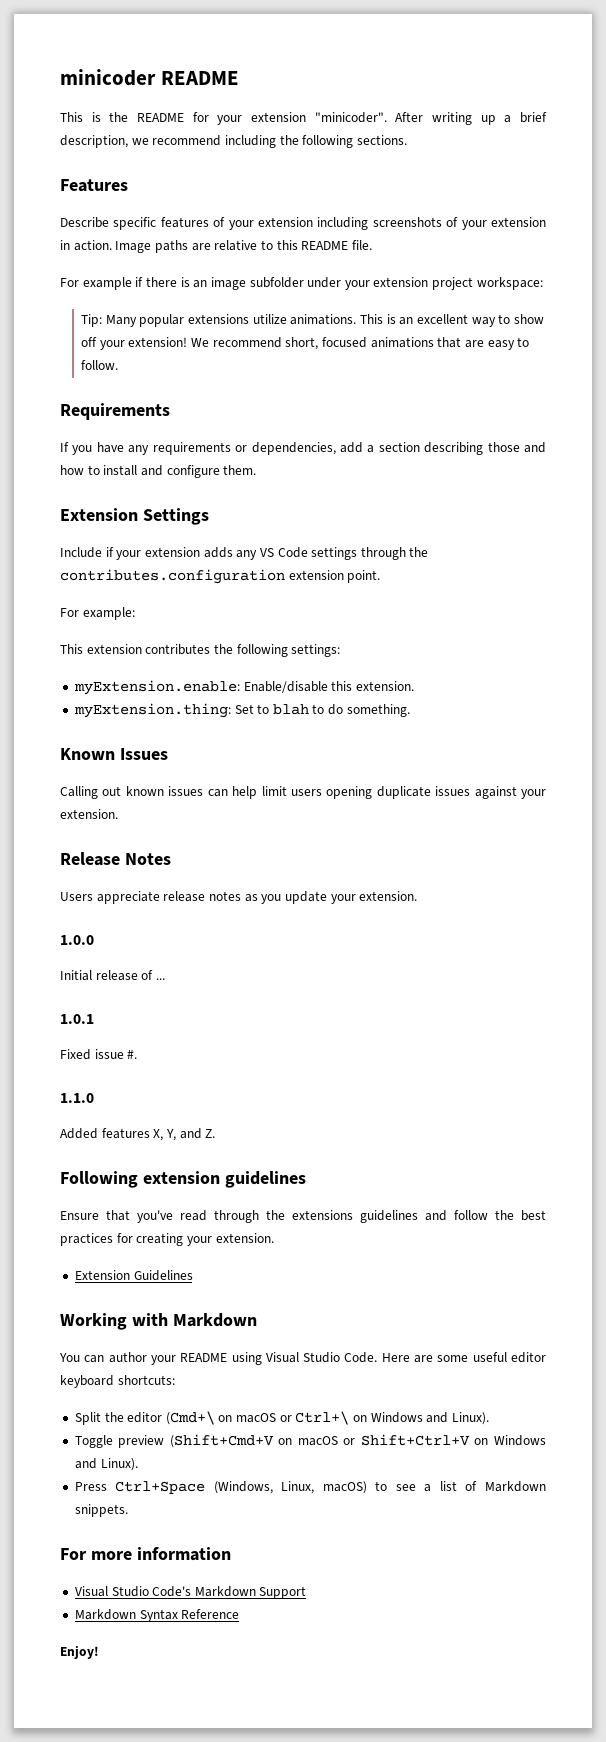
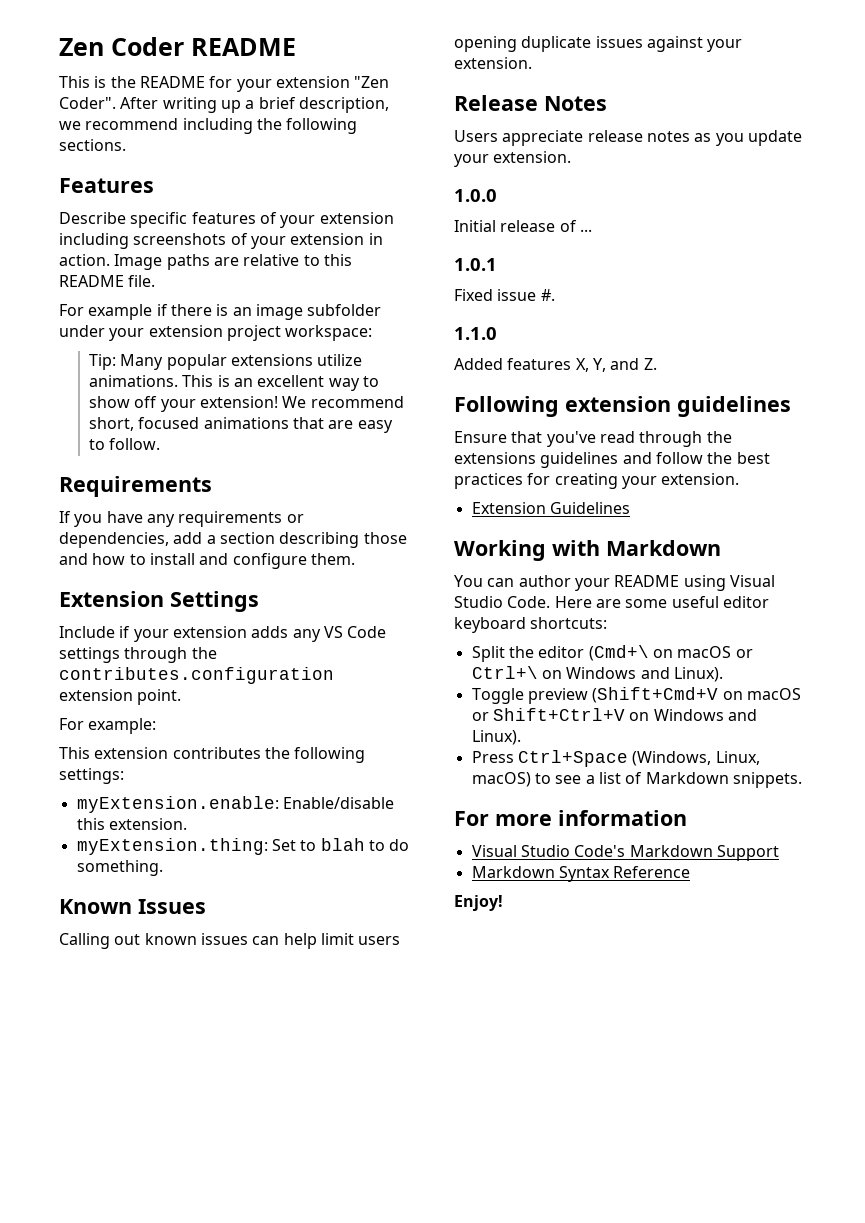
- minicoder README
+ Zen Coder README
- This is the README for your extension "minicoder".
+ This is the README for your extension "Zen Coder".

